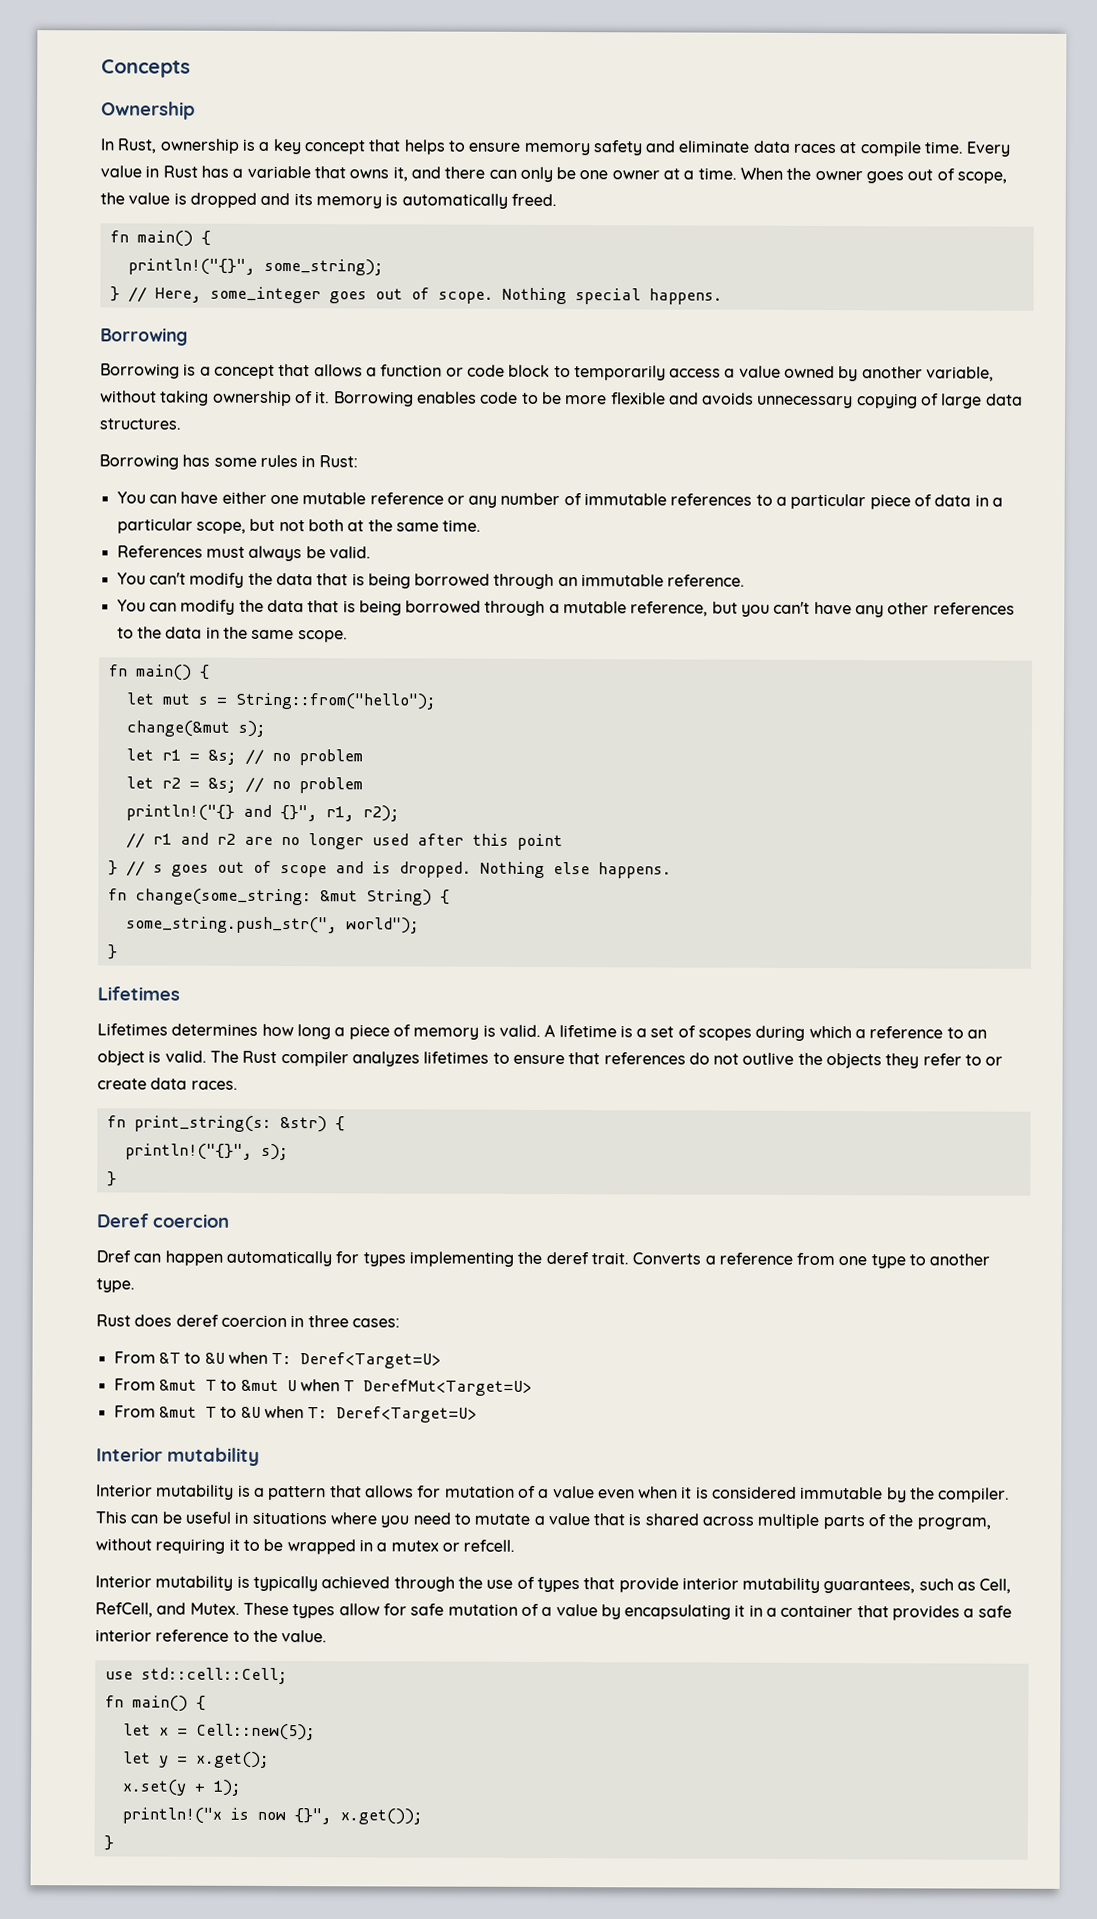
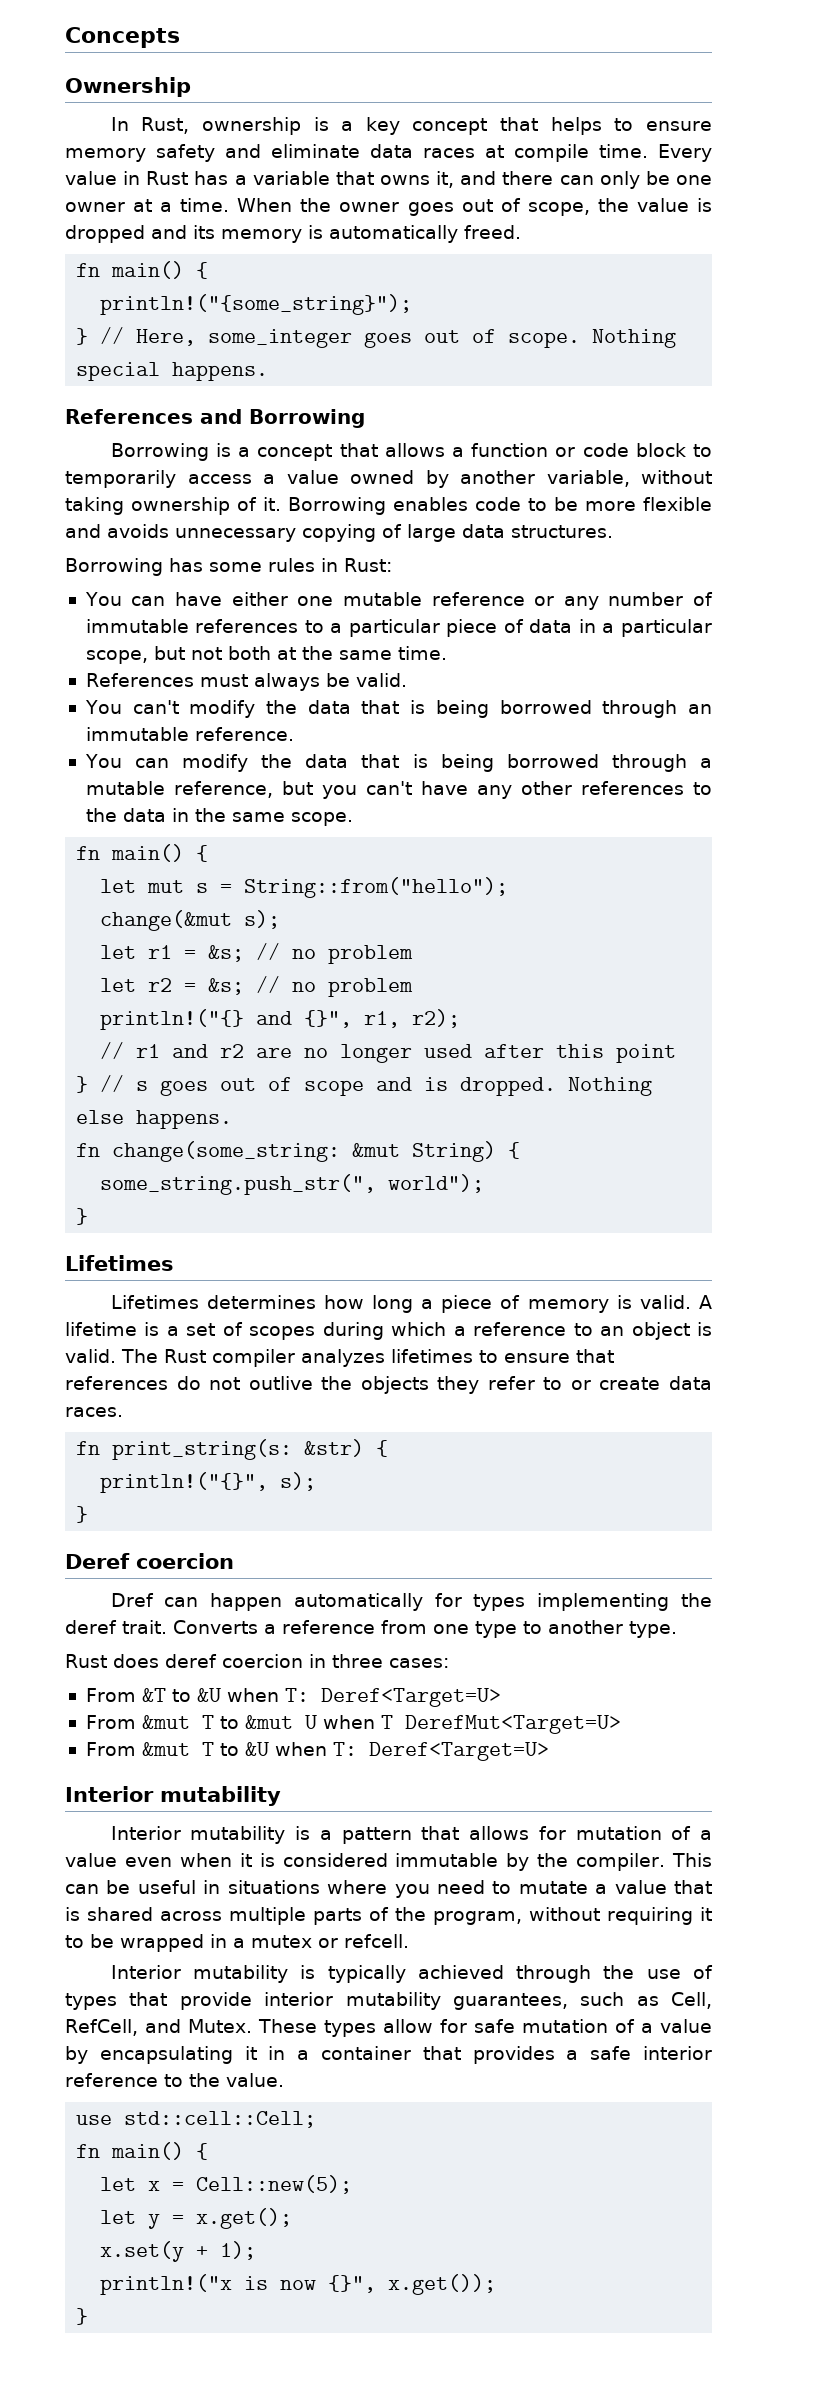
- println!("{}", some_string);
+ println!("{some_string}");
  Nothing special happens.
- Borrowing
+ References and Borrowing

